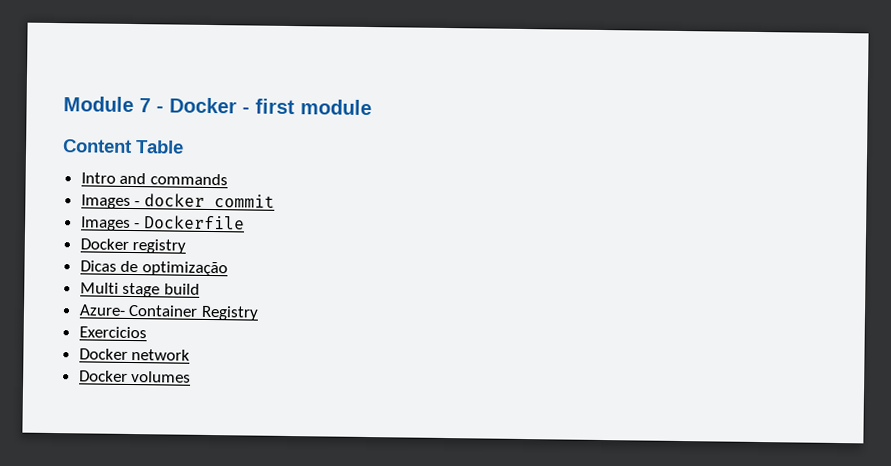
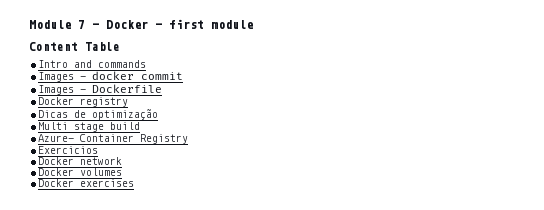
+ Docker exercises

